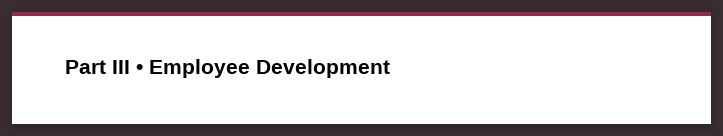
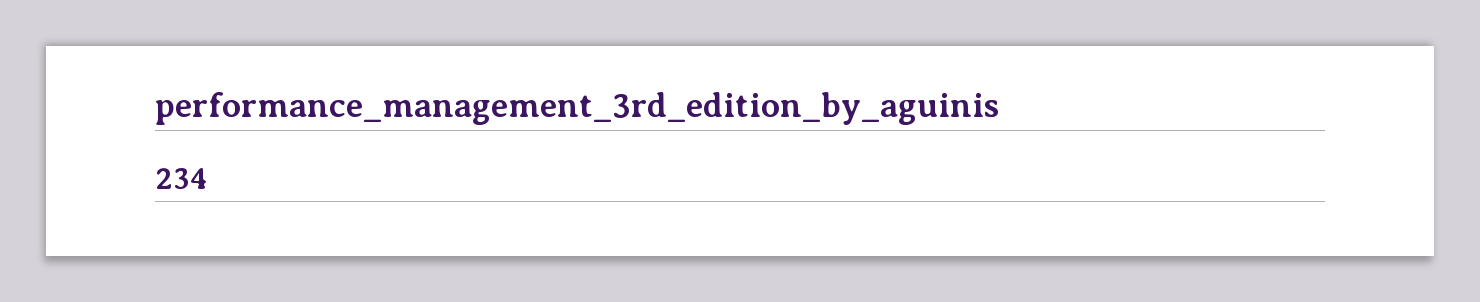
- Part III • Employee Development
+ performance_management_3rd_edition_by_aguinis
+ 234

